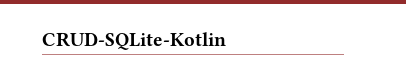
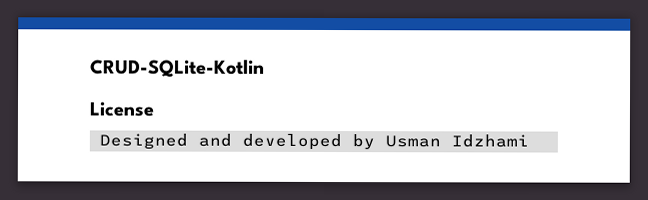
+ License
+ Designed and developed by Usman Idzhami

